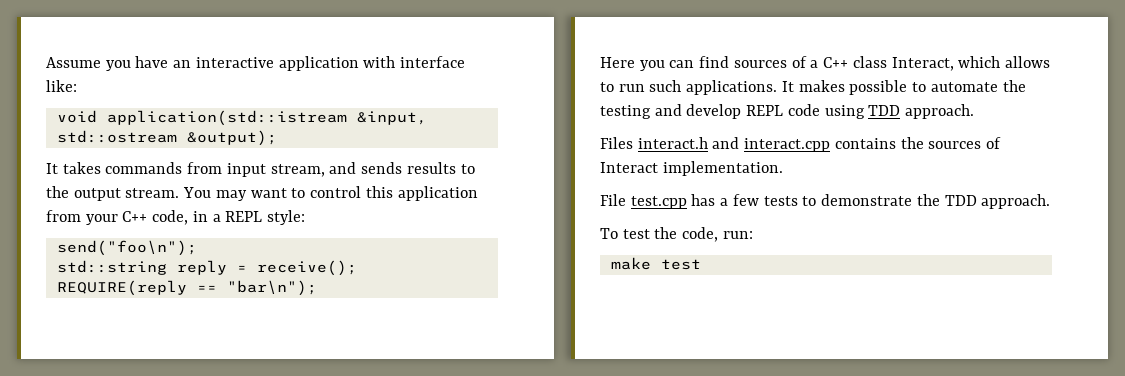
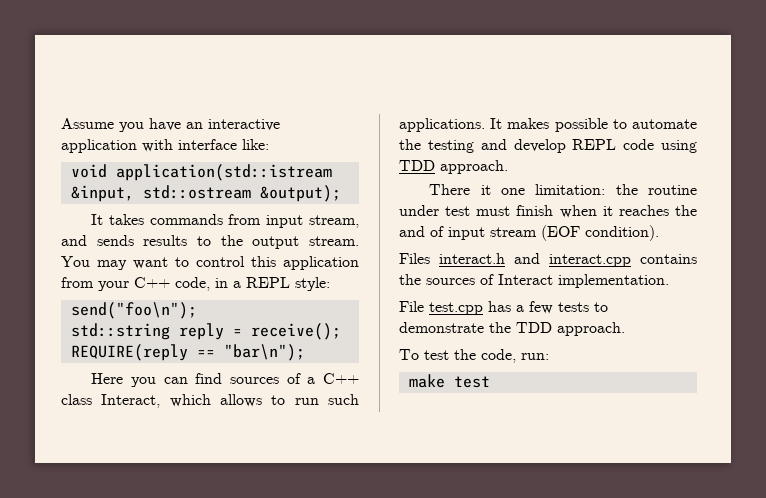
+ There it one limitation: the routine under test must finish when it reaches the and of input stream (EOF condition).

